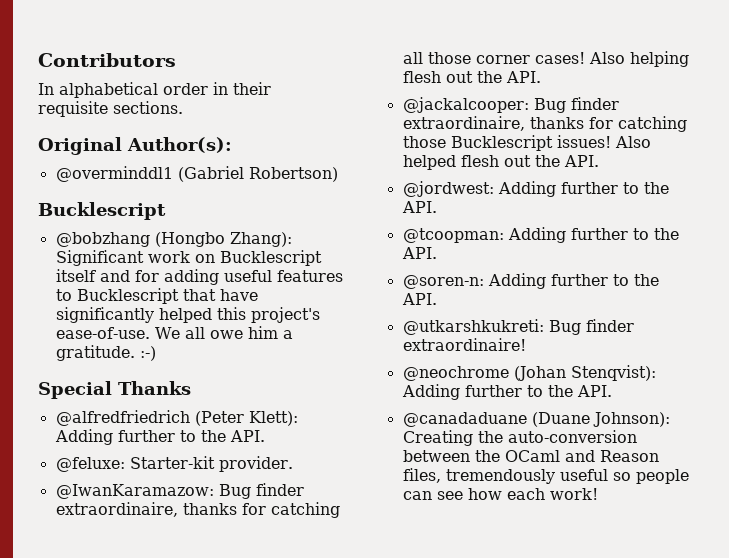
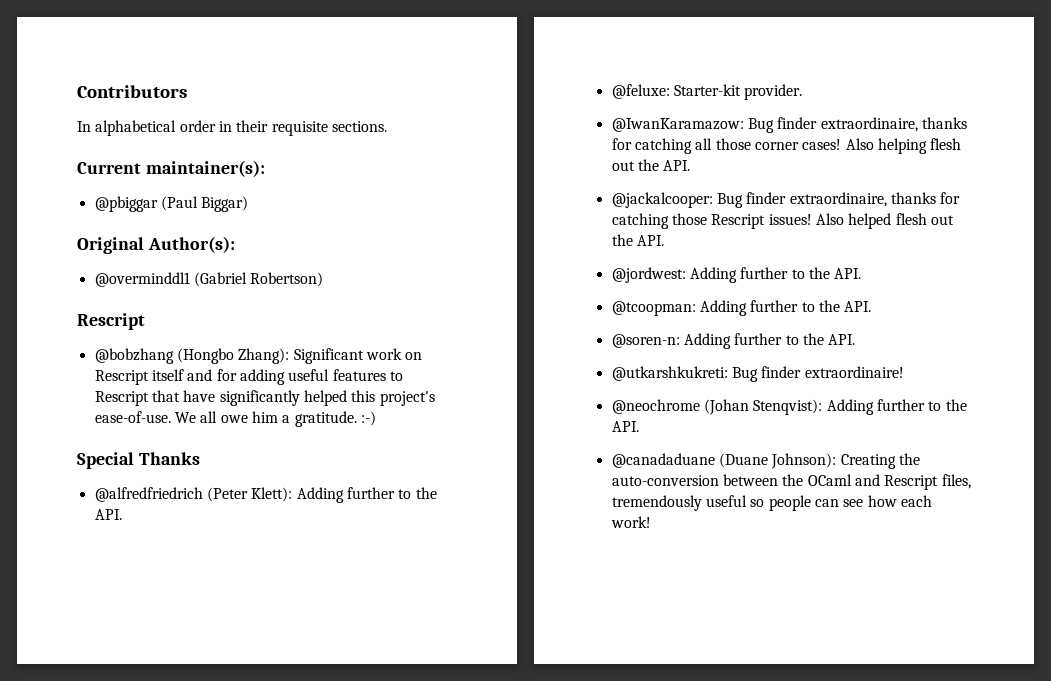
+ Current maintainer(s):
+ @pbiggar (Paul Biggar)
  @overminddl1 (Gabriel Robertson)
- Bucklescript
+ Rescript
- @bobzhang (Hongbo Zhang): Significant work on Bucklescript itself and for adding useful features to Bucklescript that have significantly helped this project's ease-of-use.
+ @bobzhang (Hongbo Zhang): Significant work on Rescript itself and for adding useful features to Rescript that have significantly helped this project's ease-of-use.
- @jackalcooper: Bug finder extraordinaire, thanks for catching those Bucklescript issues!
+ @jackalcooper: Bug finder extraordinaire, thanks for catching those Rescript issues!
- @canadaduane (Duane Johnson): Creating the auto-conversion between the OCaml and Reason files, tremendously useful so people can see how each work!
+ @canadaduane (Duane Johnson): Creating the auto-conversion between the OCaml and Rescript files, tremendously useful so people can see how each work!

